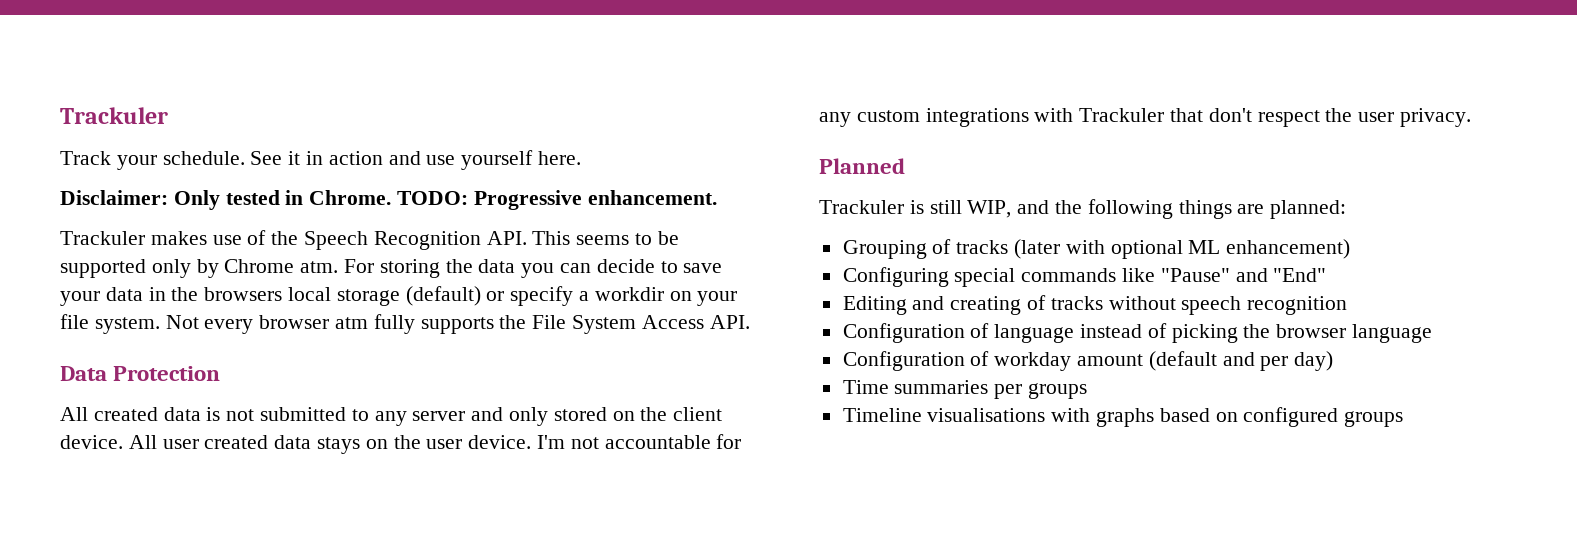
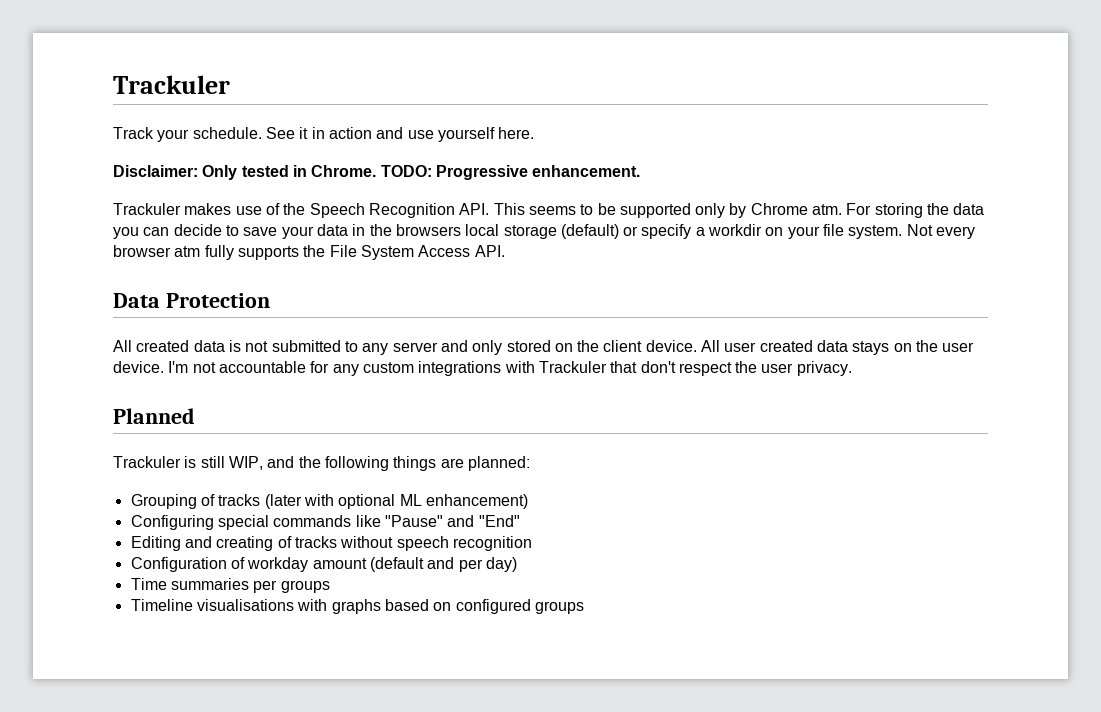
- Configuration of language instead of picking the browser language

